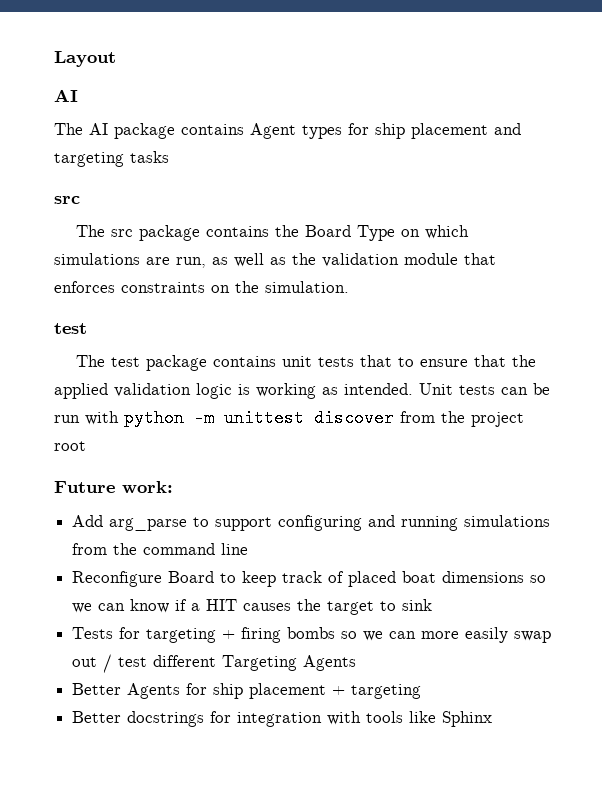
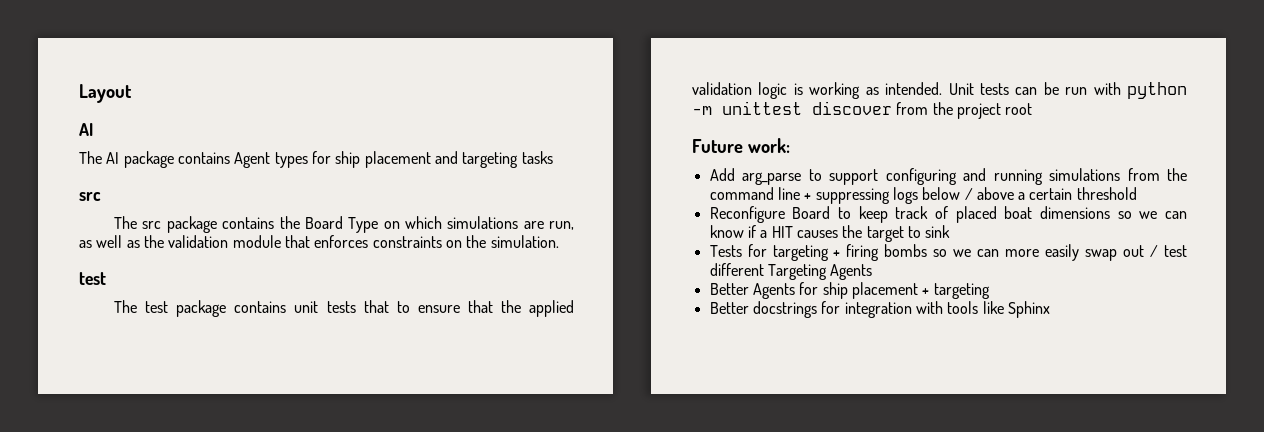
- Add arg_parse to support configuring and running simulations from the command line
+ Add arg_parse to support configuring and running simulations from the command line + suppressing logs below / above a certain threshold

